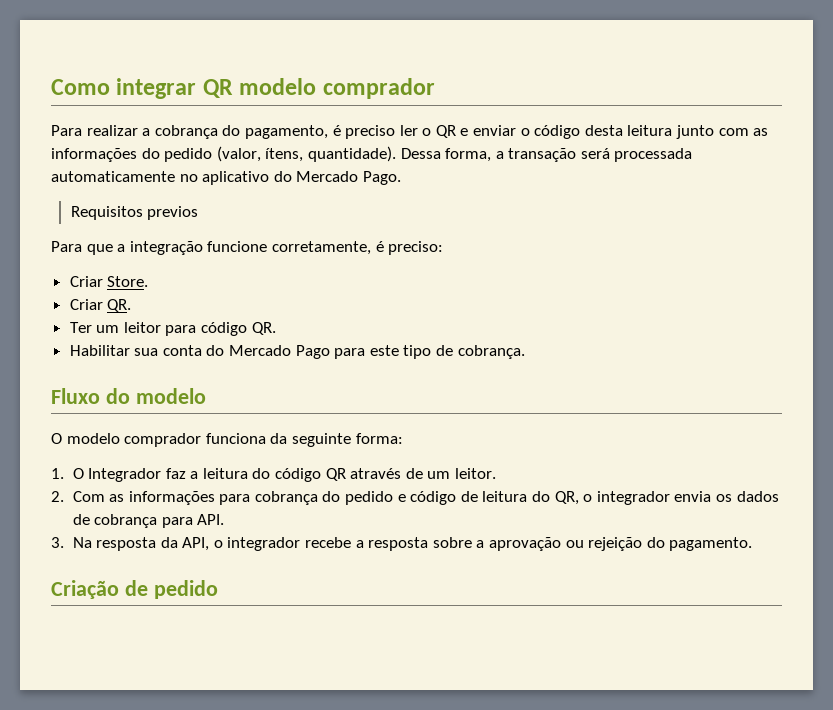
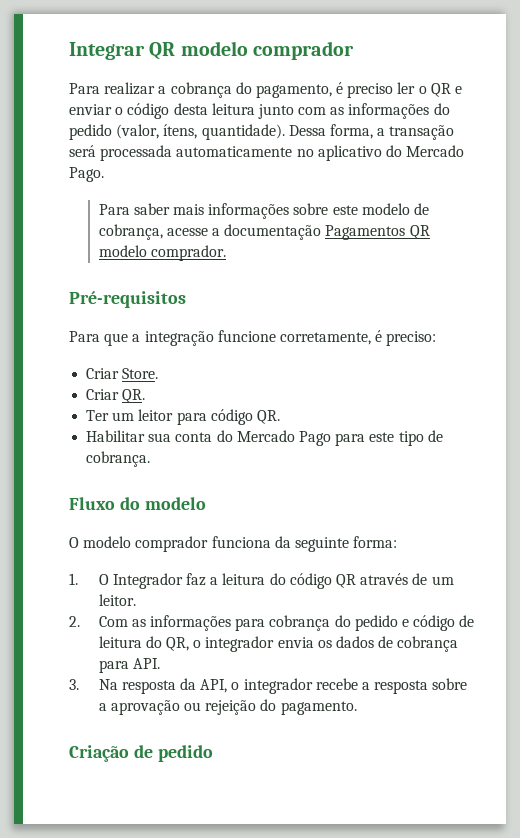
- Como integrar QR modelo comprador
+ Integrar QR modelo comprador
- Requisitos previos
+ Para saber mais informações sobre este modelo de cobrança, acesse a documentação Pagamentos QR modelo comprador.
+ Pré-requisitos

